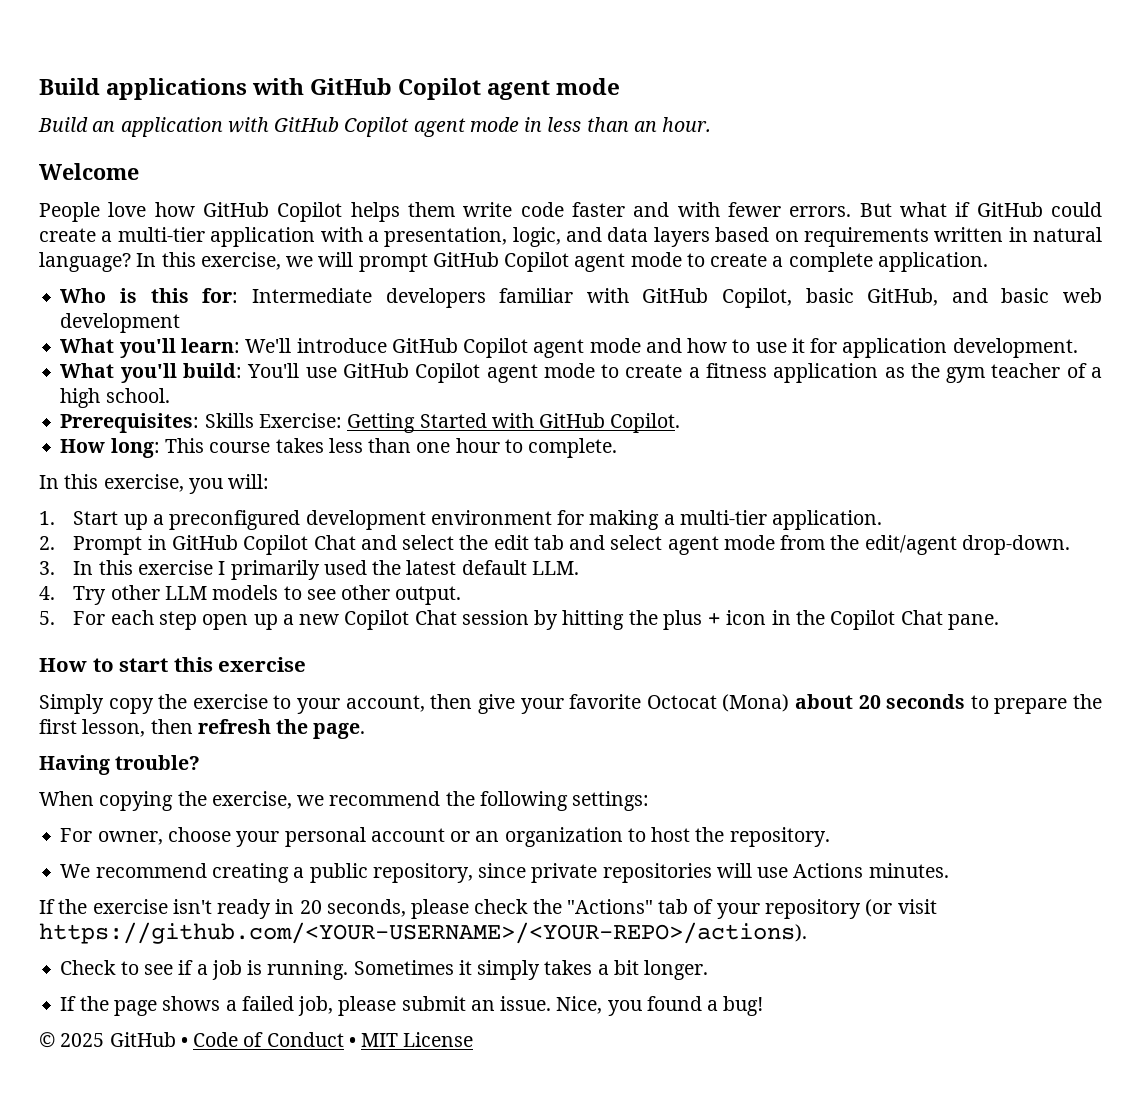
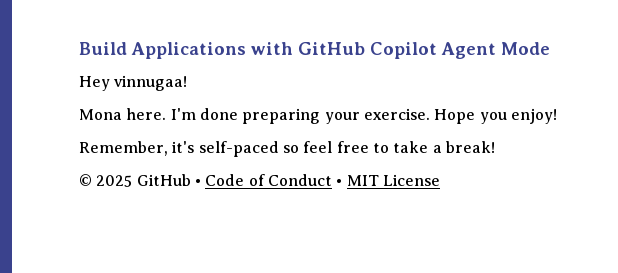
- Build applications with GitHub Copilot agent mode
- Build an application with GitHub Copilot agent mode in less than an hour.
- Welcome
- People love how GitHub Copilot helps them write code faster and with fewer errors. But what if GitHub could create a multi-tier application with a presentation, logic, and data layers based on requirements written in natural language? In this exercise, we will prompt GitHub Copilot agent mode to create a complete application.
- Who is this for: Intermediate developers familiar with GitHub Copilot, basic GitHub, and basic web development
- What you'll learn: We'll introduce GitHub Copilot agent mode and how to use it for application development.
- What you'll build: You'll use GitHub Copilot agent mode to create a fitness application as the gym teacher of a high school.
- Prerequisites: Skills Exercise: Getting Started with GitHub Copilot.
- How long: This course takes less than one hour to complete.
- In this exercise, you will:
- 1. Start up a preconfigured development environment for making a multi-tier application.
- 2. Prompt in GitHub Copilot Chat and select the edit tab and select agent mode from the edit/agent drop-down.
- 3. In this exercise I primarily used the latest default LLM.
- 4. Try other LLM models to see other output.
- 5. For each step open up a new Copilot Chat session by hitting the plus + icon in the Copilot Chat pane.
- How to start this exercise
- Simply copy the exercise to your account, then give your favorite Octocat (Mona) about 20 seconds to prepare the first lesson, then refresh the page.
- Having trouble?
- When copying the exercise, we recommend the following settings:
- For owner, choose your personal account or an organization to host the repository.
- We recommend creating a public repository, since private repositories will use Actions minutes.
- If the exercise isn't ready in 20 seconds, please check the "Actions" tab of your repository (or visit https://github.com/<YOUR-USERNAME>/<YOUR-REPO>/actions).
- Check to see if a job is running. Sometimes it simply takes a bit longer.
- If the page shows a failed job, please submit an issue. Nice, you found a bug!
+ Build Applications with GitHub Copilot Agent Mode
+ Hey vinnugaa!
+ Mona here. I'm done preparing your exercise. Hope you enjoy!
+ Remember, it's self-paced so feel free to take a break!

